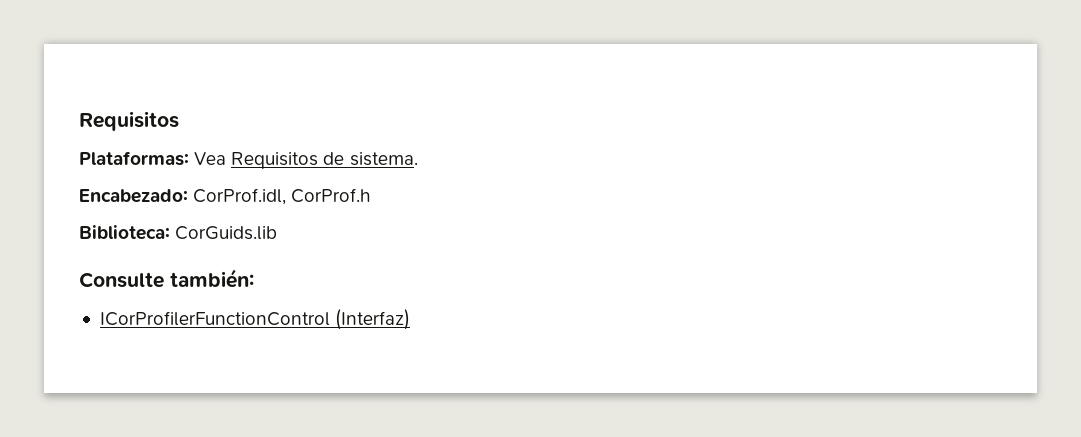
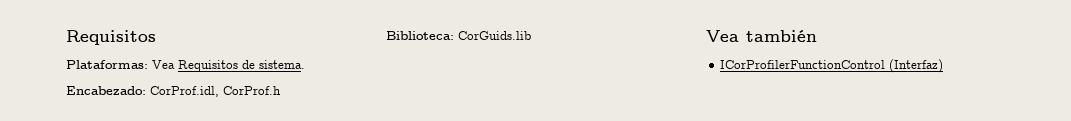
- Consulte también:
+ Vea también

